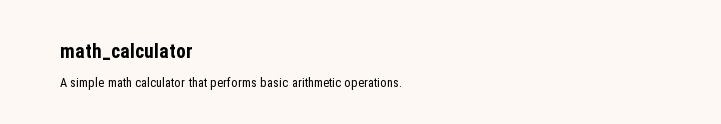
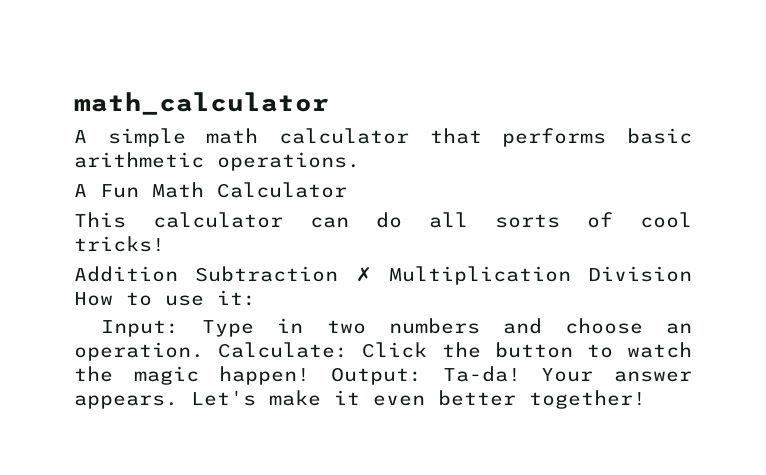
+ A Fun Math Calculator
+ This calculator can do all sorts of cool tricks!
+ Addition Subtraction ✗ Multiplication Division How to use it:
+ Input: Type in two numbers and choose an operation. Calculate: Click the button to watch the magic happen! Output: Ta-da! Your answer appears. Let's make it even better together!

